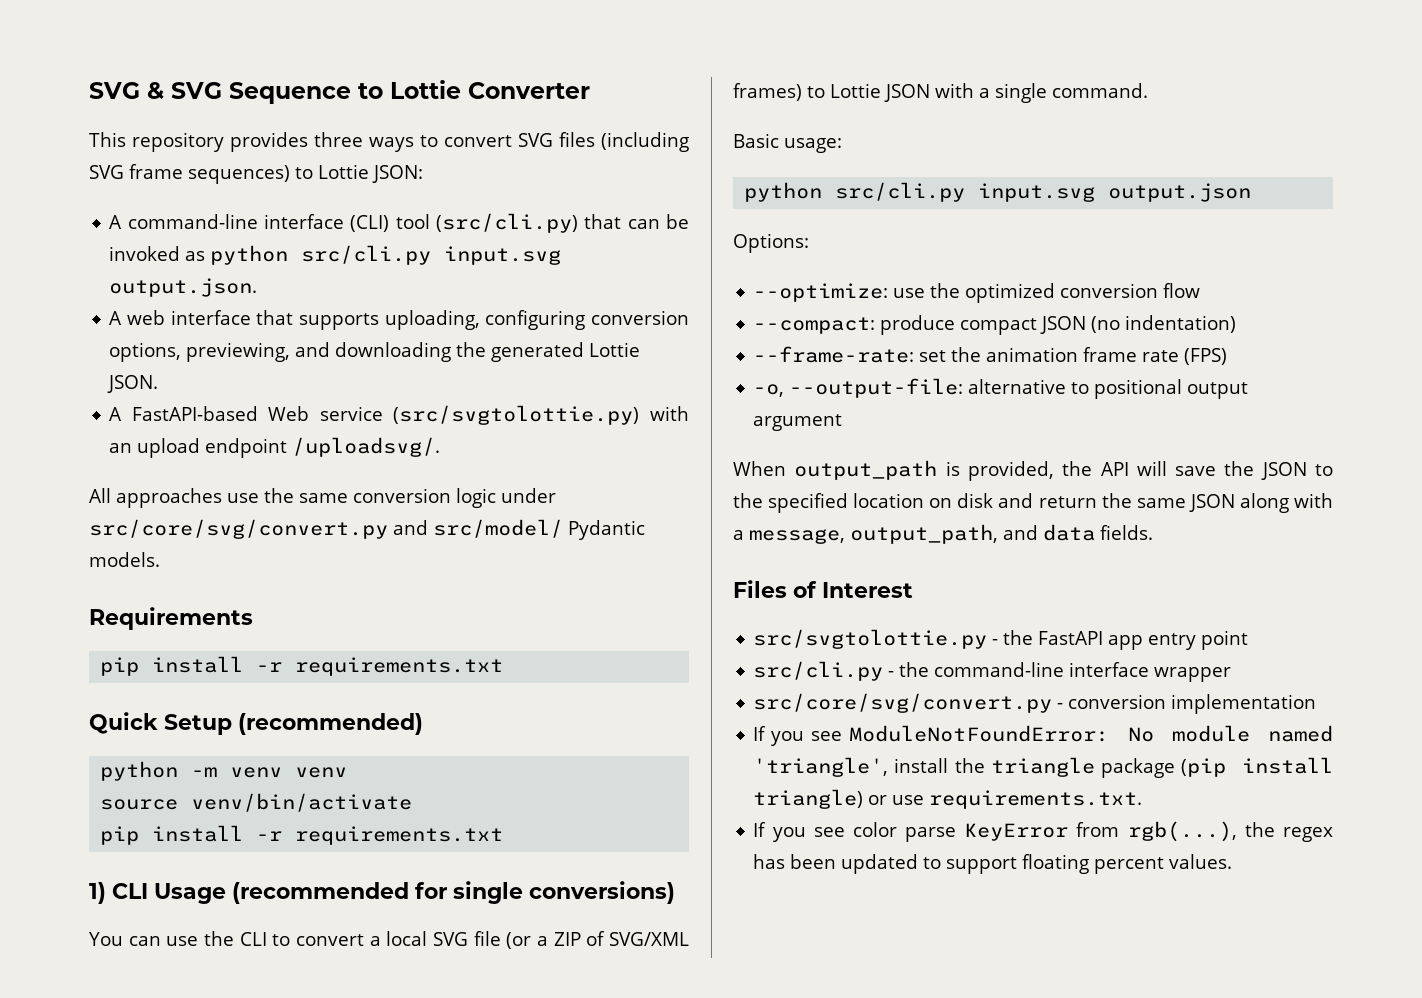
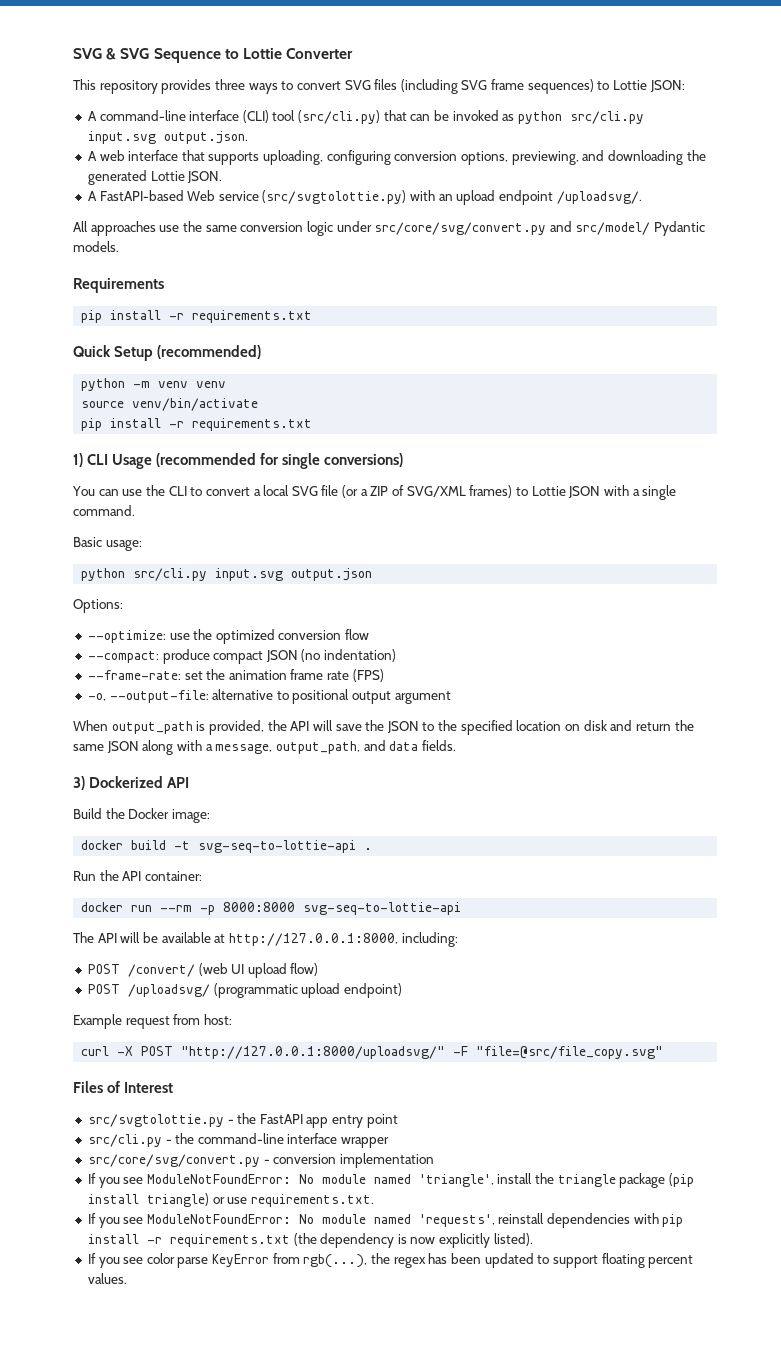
+ 3) Dockerized API
+ Build the Docker image:
+ docker build -t svg-seq-to-lottie-api .
+ Run the API container:
+ docker run --rm -p 8000:8000 svg-seq-to-lottie-api
+ The API will be available at http://127.0.0.1:8000, including:
+ POST /convert/ (web UI upload flow)
+ POST /uploadsvg/ (programmatic upload endpoint)
+ Example request from host:
+ curl -X POST "http://127.0.0.1:8000/uploadsvg/" -F "file=@src/file_copy.svg"
+ If you see ModuleNotFoundError: No module named 'requests', reinstall dependencies with pip install -r requirements.txt (the dependency is now explicitly listed).

